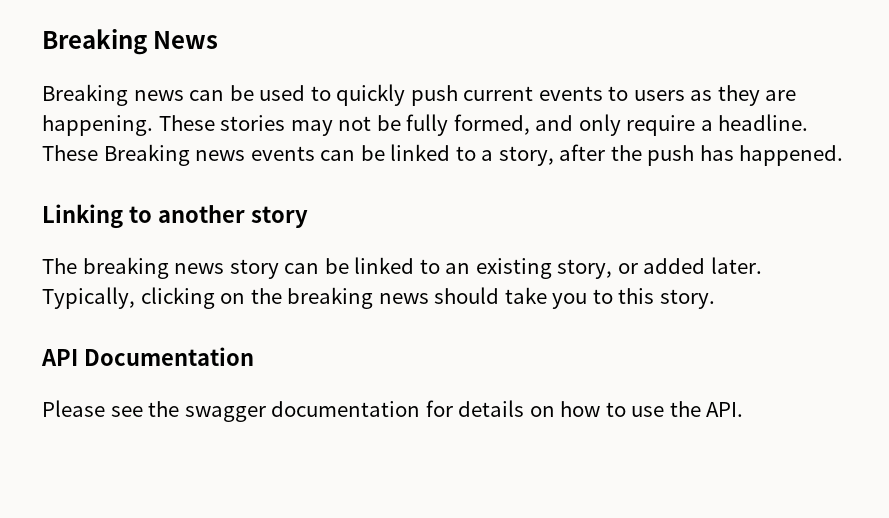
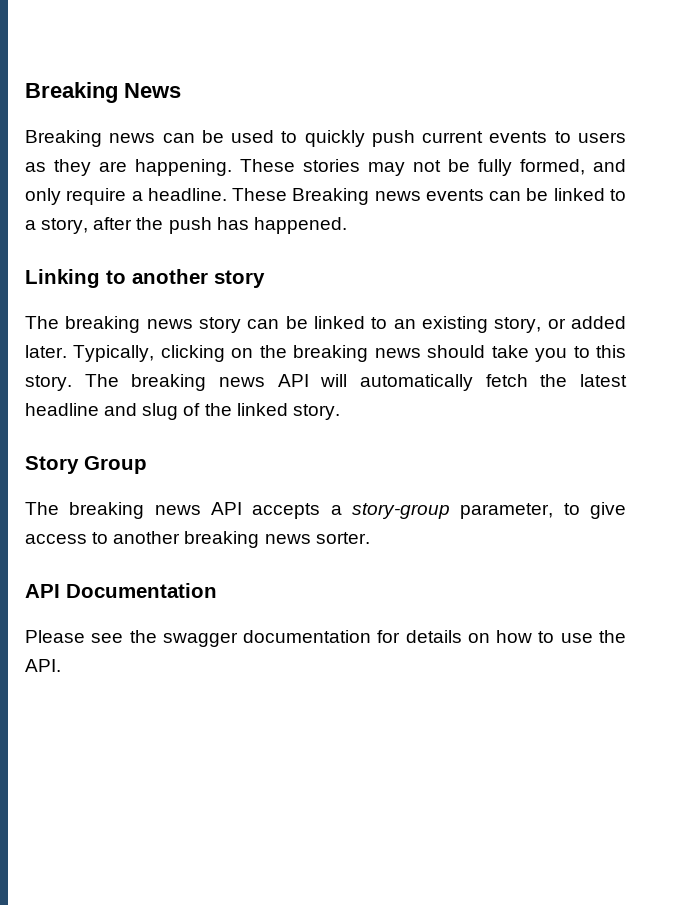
+ The breaking news API will automatically fetch the latest headline and slug of the linked story.
+ Story Group
+ The breaking news API accepts a story-group parameter, to give access to another breaking news sorter.

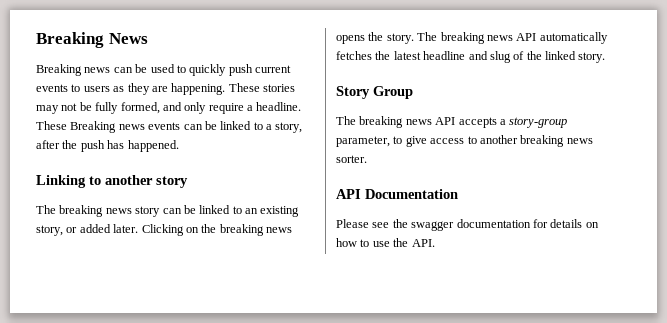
- Typically, clicking on the breaking news should take you to this story.
+ Clicking on the breaking news opens the story.
- The breaking news API will automatically fetch the latest headline and slug of the linked story.
+ The breaking news API automatically fetches the latest headline and slug of the linked story.

